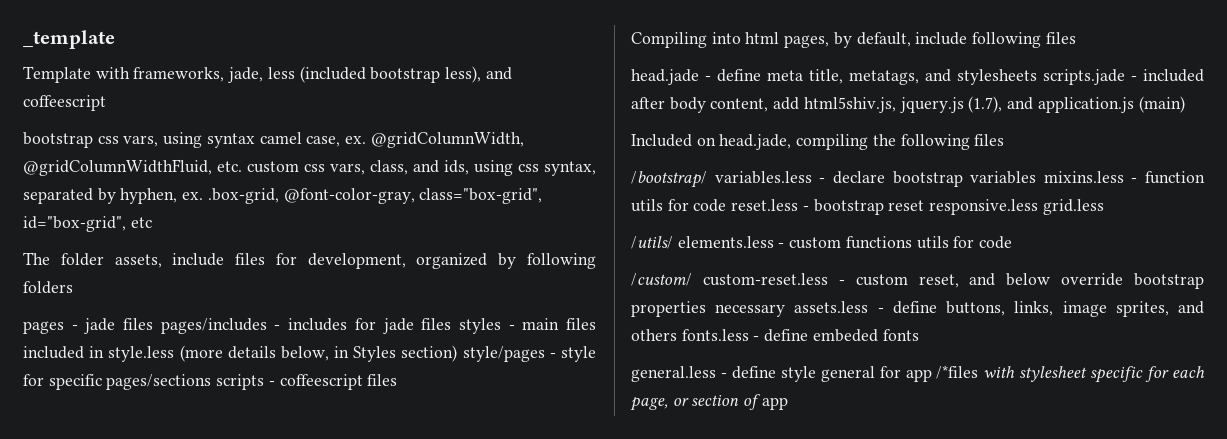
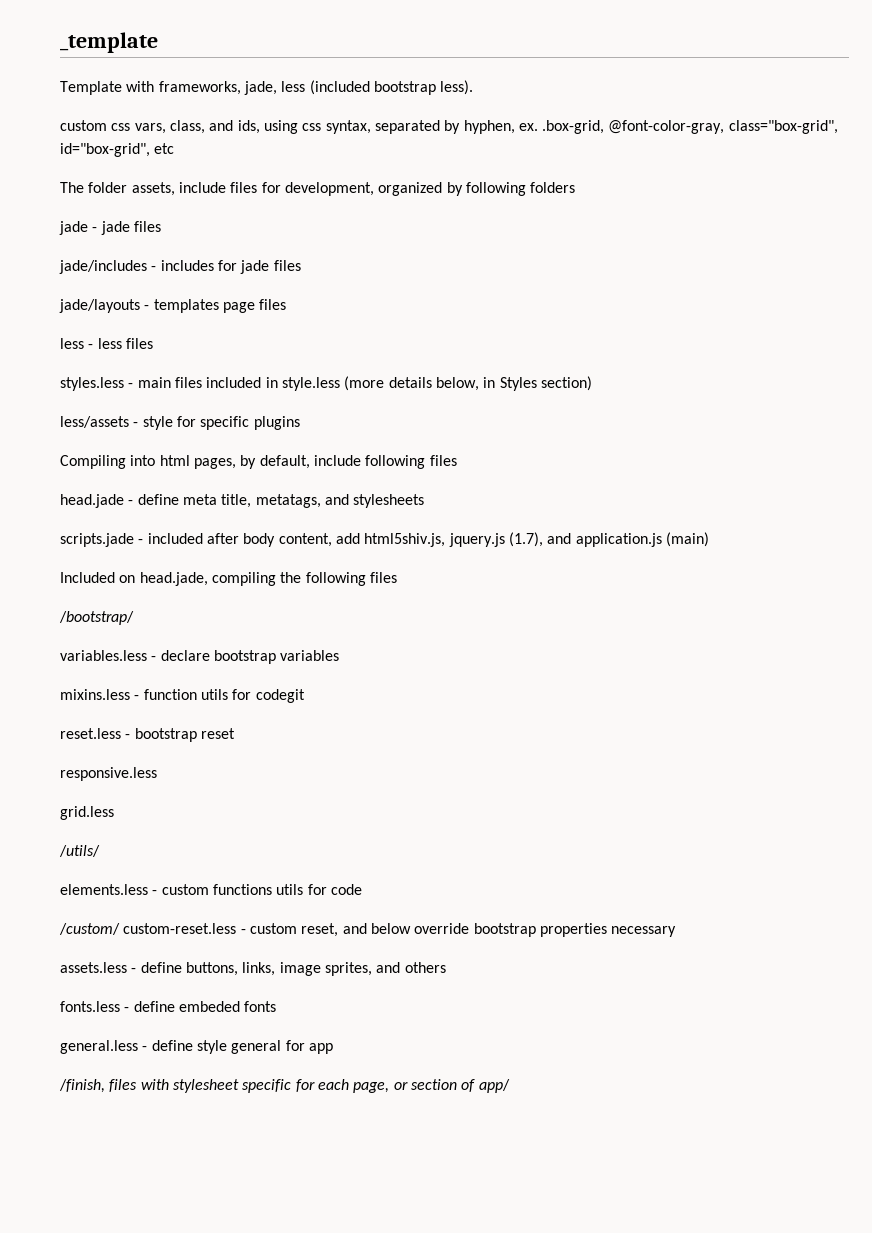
- Template with frameworks, jade, less (included bootstrap less), and coffeescript
- bootstrap css vars, using syntax camel case, ex. @gridColumnWidth, @gridColumnWidthFluid, etc. custom css vars, class, and ids, using css syntax, separated by hyphen, ex. .box-grid, @font-color-gray, class="box-grid", id="box-grid", etc
+ Template with frameworks, jade, less (included bootstrap less).
+ custom css vars, class, and ids, using css syntax, separated by hyphen, ex. .box-grid, @font-color-gray, class="box-grid", id="box-grid", etc
- pages - jade files pages/includes - includes for jade files styles - main files included in style.less (more details below, in Styles section) style/pages - style for specific pages/sections scripts - coffeescript files
+ jade - jade files
+ jade/includes - includes for jade files
+ jade/layouts - templates page files
+ less - less files
+ styles.less - main files included in style.less (more details below, in Styles section)
+ less/assets - style for specific plugins
- head.jade - define meta title, metatags, and stylesheets scripts.jade - included after body content, add html5shiv.js, jquery.js (1.7), and application.js (main)
+ head.jade - define meta title, metatags, and stylesheets
+ scripts.jade - included after body content, add html5shiv.js, jquery.js (1.7), and application.js (main)
- /bootstrap/ variables.less - declare bootstrap variables mixins.less - function utils for code reset.less - bootstrap reset responsive.less grid.less
+ /bootstrap/
+ variables.less - declare bootstrap variables
+ mixins.less - function utils for codegit
+ reset.less - bootstrap reset
+ responsive.less
+ grid.less
- /utils/ elements.less - custom functions utils for code
+ /utils/
+ elements.less - custom functions utils for code
- /custom/ custom-reset.less - custom reset, and below override bootstrap properties necessary assets.less - define buttons, links, image sprites, and others fonts.less - define embeded fonts
+ /custom/ custom-reset.less - custom reset, and below override bootstrap properties necessary
+ assets.less - define buttons, links, image sprites, and others
+ fonts.less - define embeded fonts
- general.less - define style general for app /*files with stylesheet specific for each page, or section of app
+ general.less - define style general for app
+ /finish, files with stylesheet specific for each page, or section of app/

